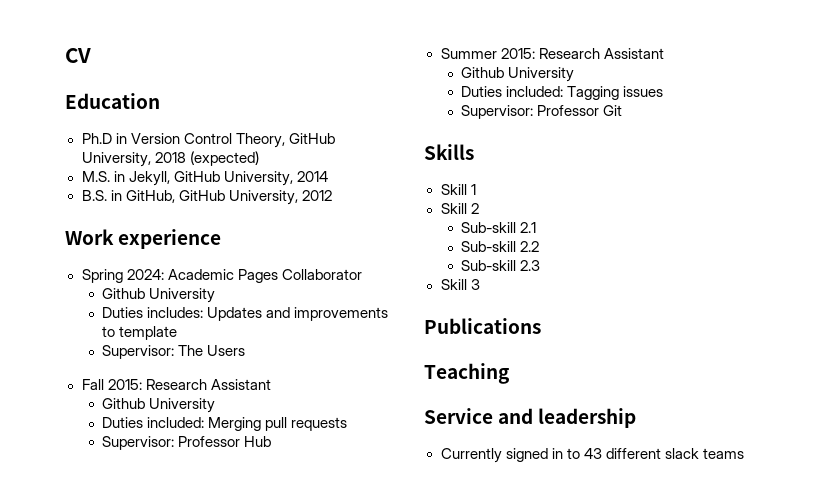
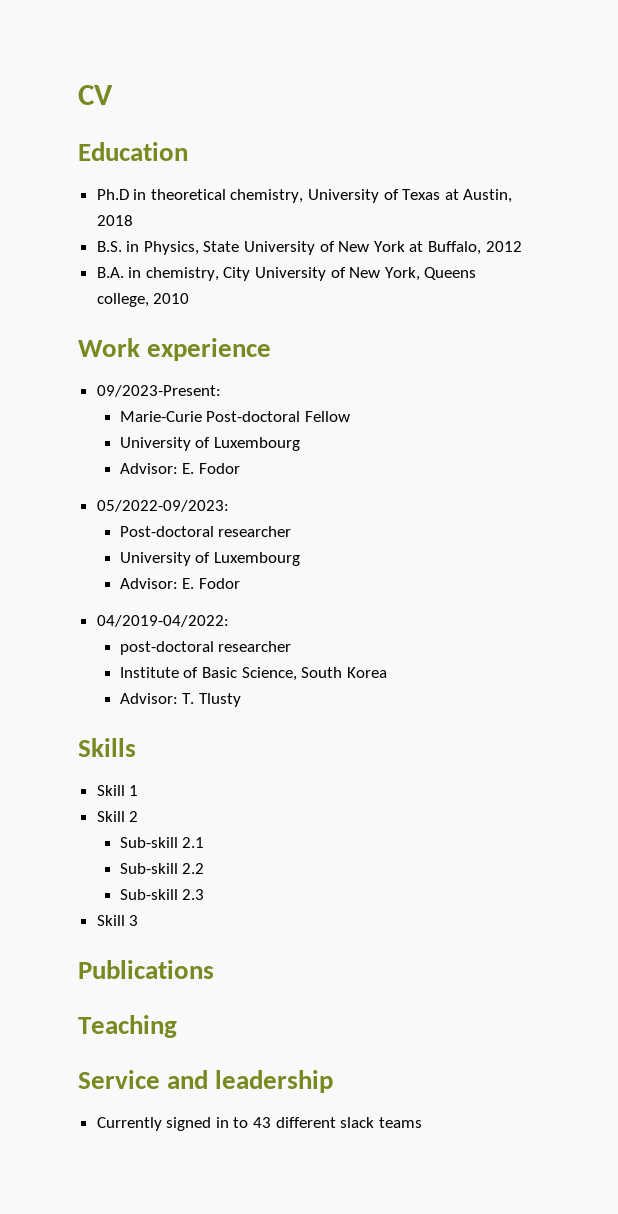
- Ph.D in Version Control Theory, GitHub University, 2018 (expected)
- M.S. in Jekyll, GitHub University, 2014
- B.S. in GitHub, GitHub University, 2012
+ Ph.D in theoretical chemistry, University of Texas at Austin, 2018
+ B.S. in Physics, State University of New York at Buffalo, 2012
+ B.A. in chemistry, City University of New York, Queens college, 2010
  Work experience
- Spring 2024: Academic Pages Collaborator
- Github University
- Duties includes: Updates and improvements to template
- Supervisor: The Users
- Fall 2015: Research Assistant
- Github University
- Duties included: Merging pull requests
- Supervisor: Professor Hub
- Summer 2015: Research Assistant
- Github University
- Duties included: Tagging issues
- Supervisor: Professor Git
+ 09/2023-Present:
+ Marie-Curie Post-doctoral Fellow
+ University of Luxembourg
+ Advisor: E. Fodor
+ 05/2022-09/2023:
+ Post-doctoral researcher
+ University of Luxembourg
+ Advisor: E. Fodor
+ 04/2019-04/2022:
+ post-doctoral researcher
+ Institute of Basic Science, South Korea
+ Advisor: T. Tlusty

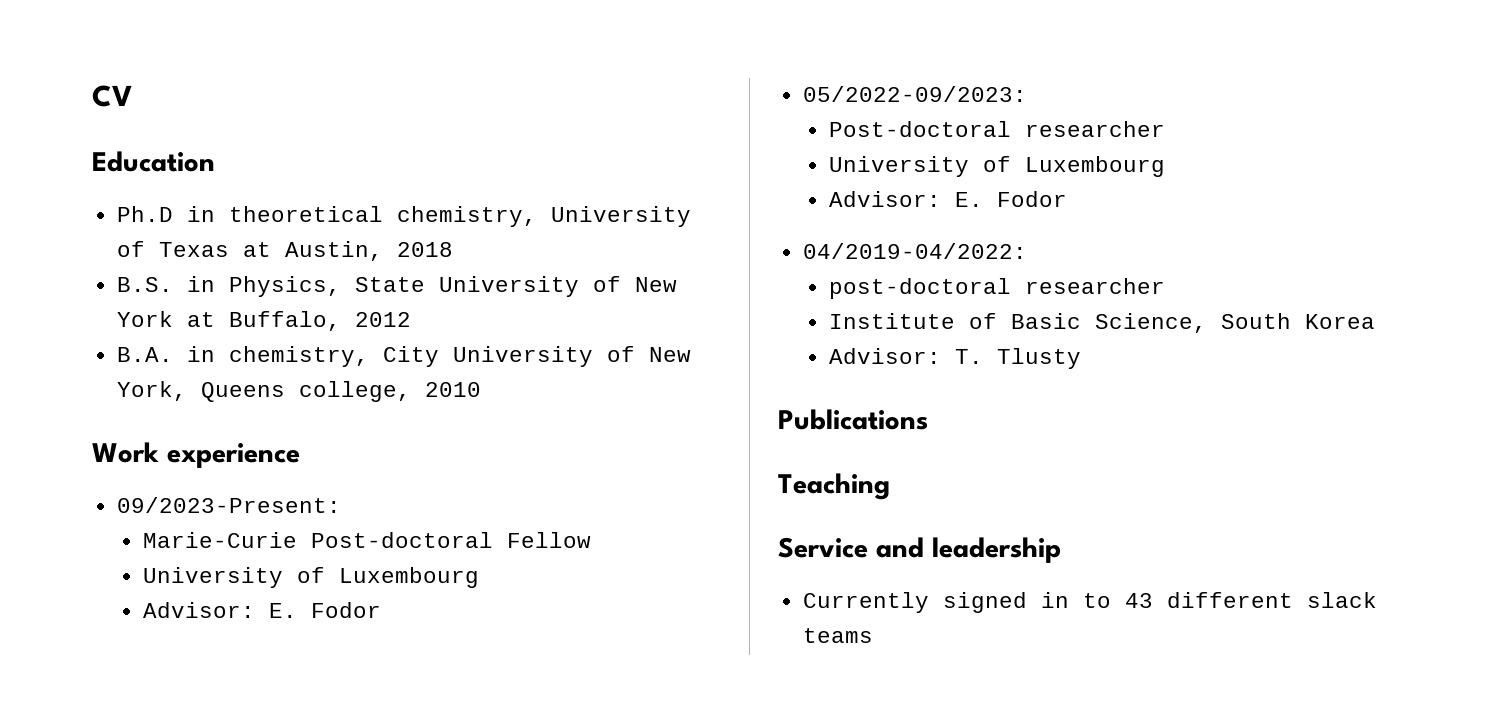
- Skills
- Skill 1
- Skill 2
- Sub-skill 2.1
- Sub-skill 2.2
- Sub-skill 2.3
- Skill 3

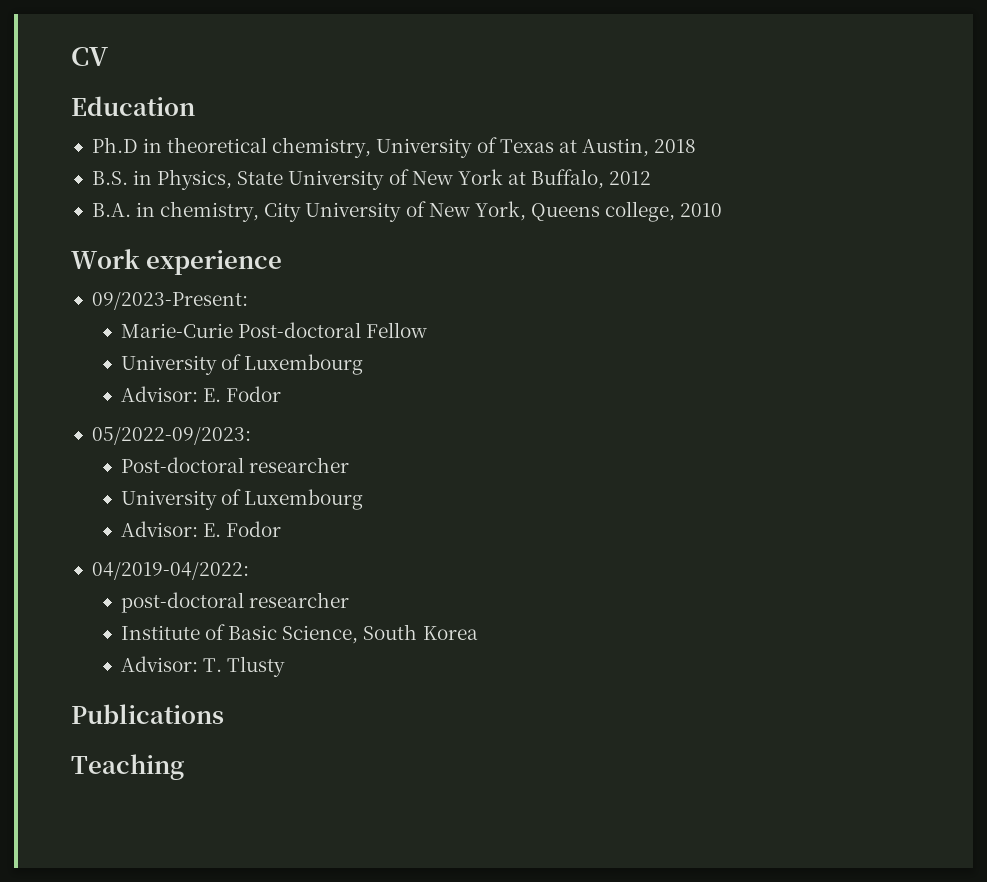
- Service and leadership
- Currently signed in to 43 different slack teams

